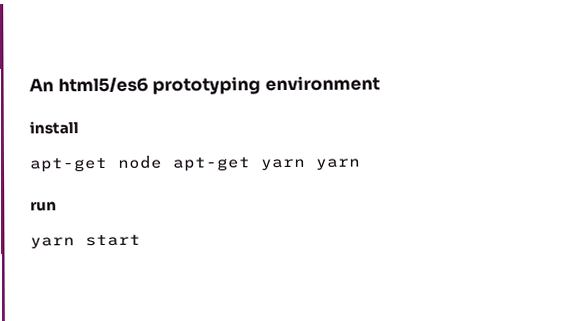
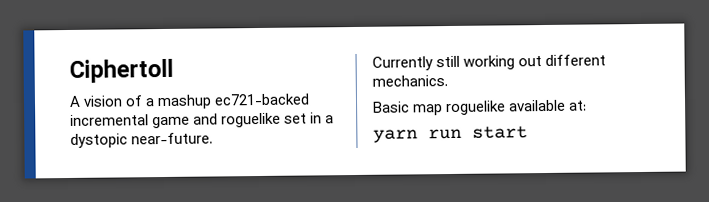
- An html5/es6 prototyping environment
- install
- apt-get node apt-get yarn yarn
- run
- yarn start
+ Ciphertoll
+ A vision of a mashup ec721-backed incremental game and roguelike set in a dystopic near-future.
+ Currently still working out different mechanics.
+ Basic map roguelike available at:
+ yarn run start

